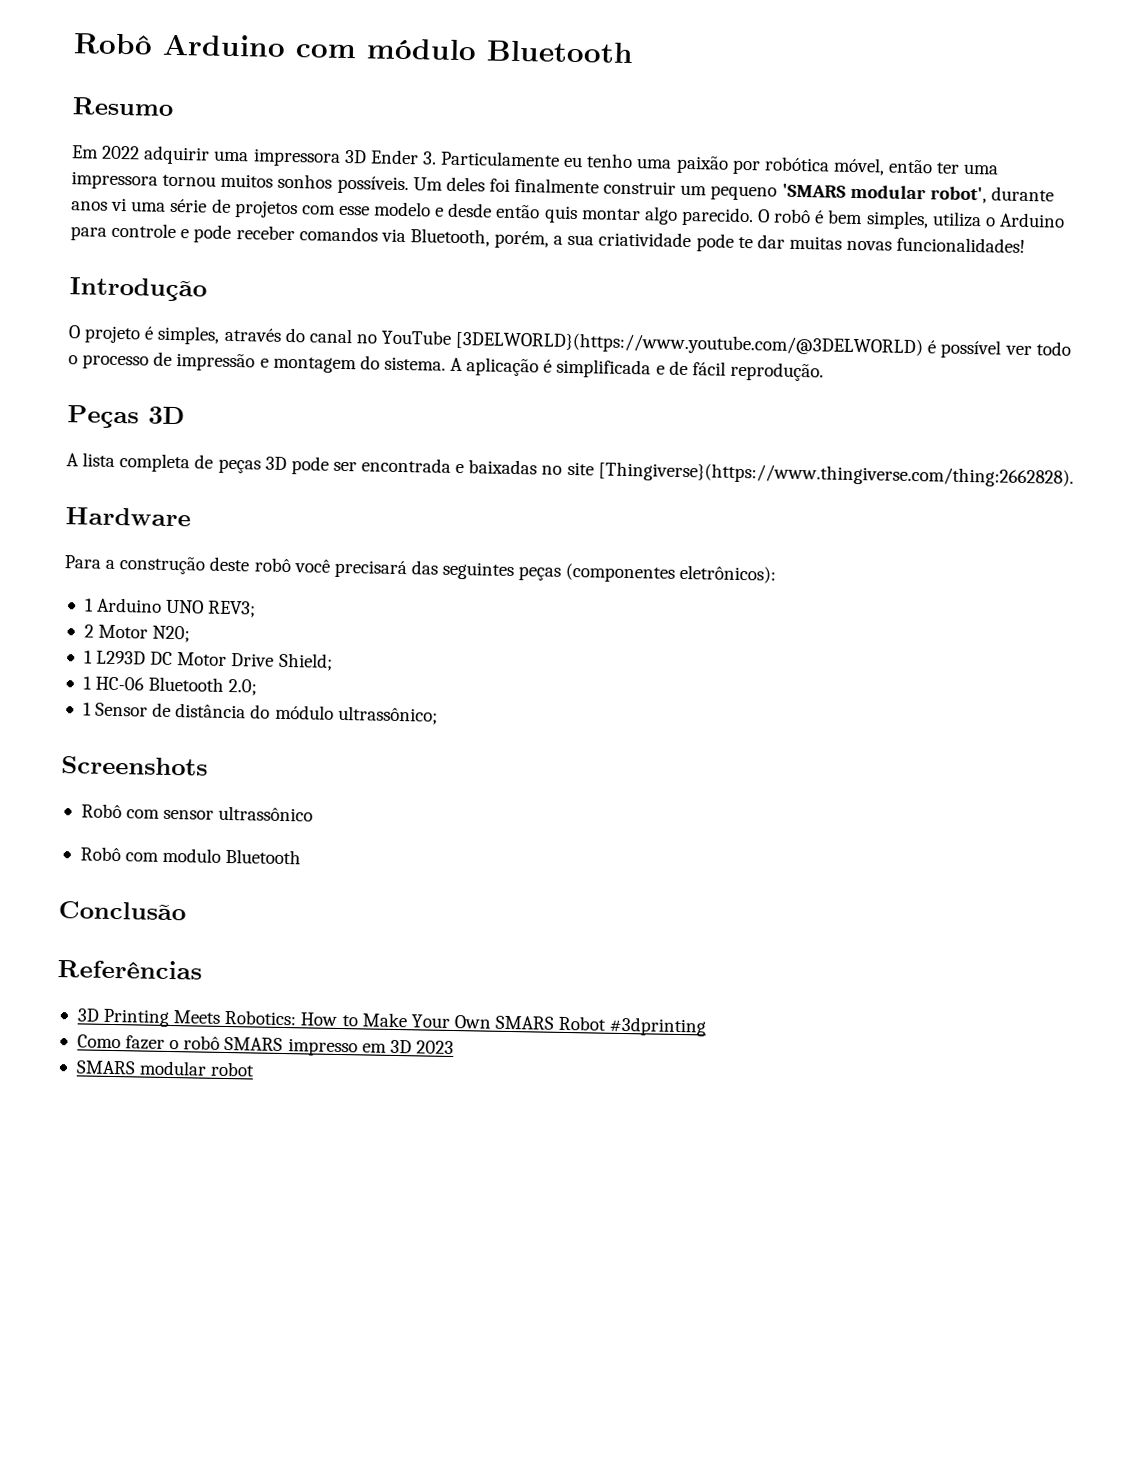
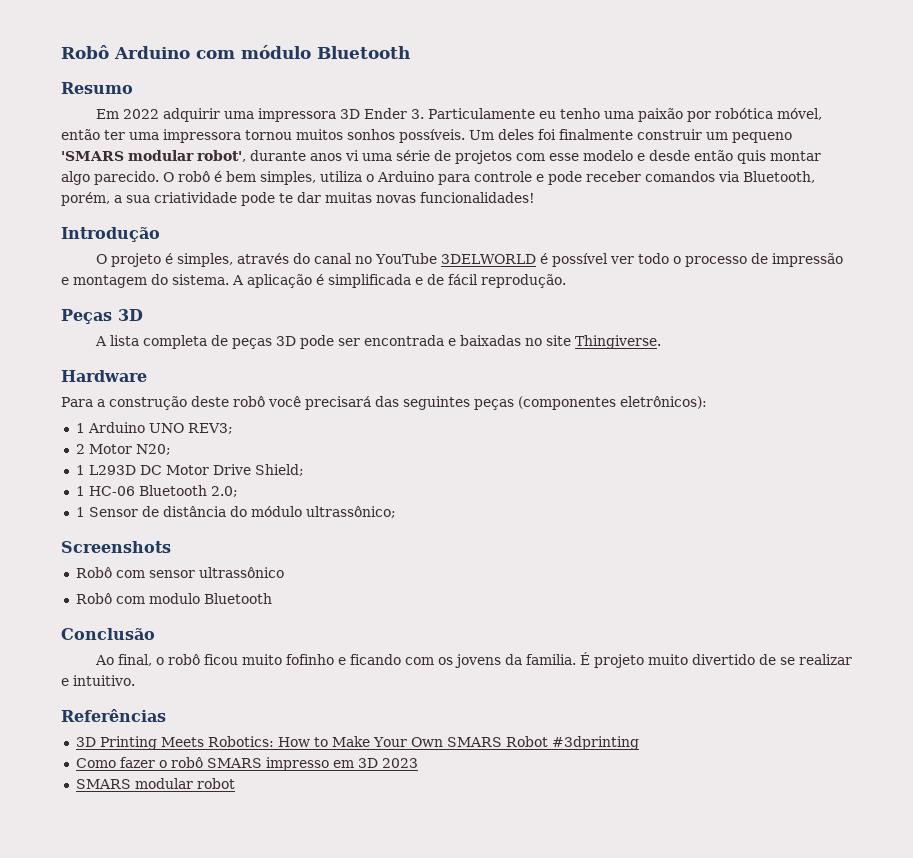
- O projeto é simples, através do canal no YouTube [3DELWORLD}(https://www.youtube.com/@3DELWORLD) é possível ver todo o processo de impressão e montagem do sistema.
+ O projeto é simples, através do canal no YouTube 3DELWORLD é possível ver todo o processo de impressão e montagem do sistema.
- A lista completa de peças 3D pode ser encontrada e baixadas no site [Thingiverse}(https://www.thingiverse.com/thing:2662828).
+ A lista completa de peças 3D pode ser encontrada e baixadas no site Thingiverse.
+ Ao final, o robô ficou muito fofinho e ficando com os jovens da familia. É projeto muito divertido de se realizar e intuitivo.

